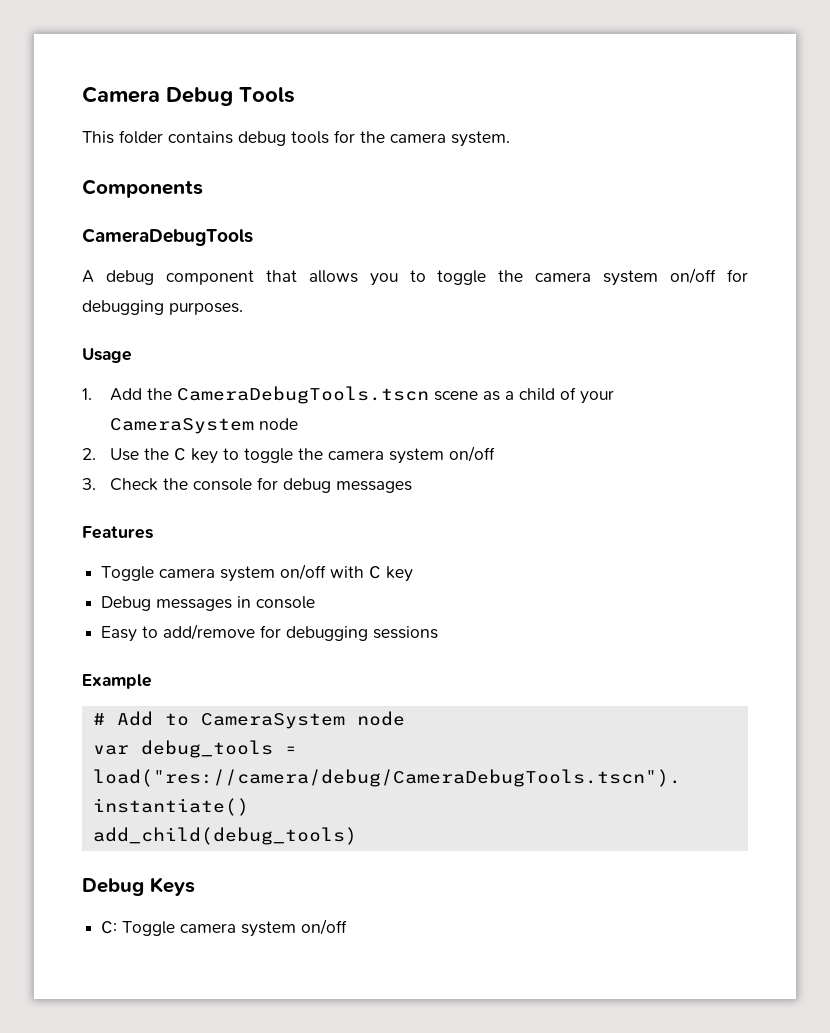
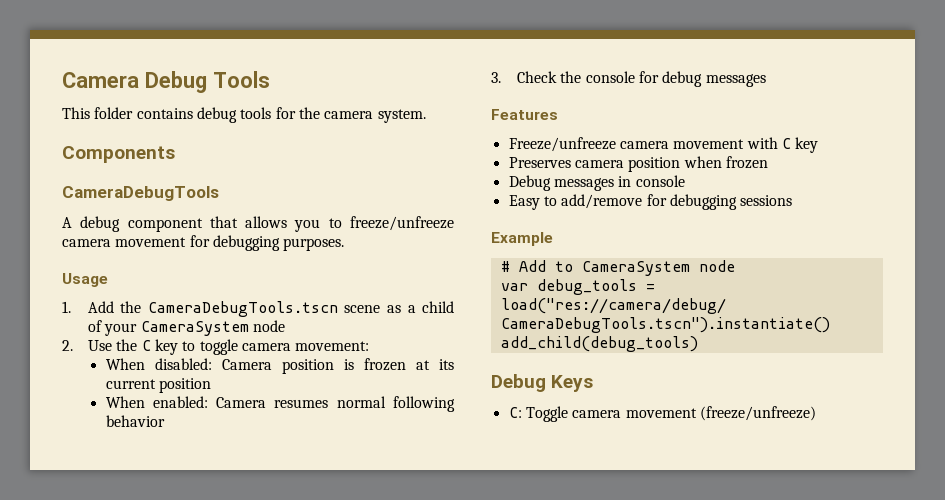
- A debug component that allows you to toggle the camera system on/off for debugging purposes.
+ A debug component that allows you to freeze/unfreeze camera movement for debugging purposes.
- 2. Use the C key to toggle the camera system on/off
+ 2. Use the C key to toggle camera movement:
+ When disabled: Camera position is frozen at its current position
+ When enabled: Camera resumes normal following behavior
- Toggle camera system on/off with C key
+ Freeze/unfreeze camera movement with C key
+ Preserves camera position when frozen
- C: Toggle camera system on/off
+ C: Toggle camera movement (freeze/unfreeze)

